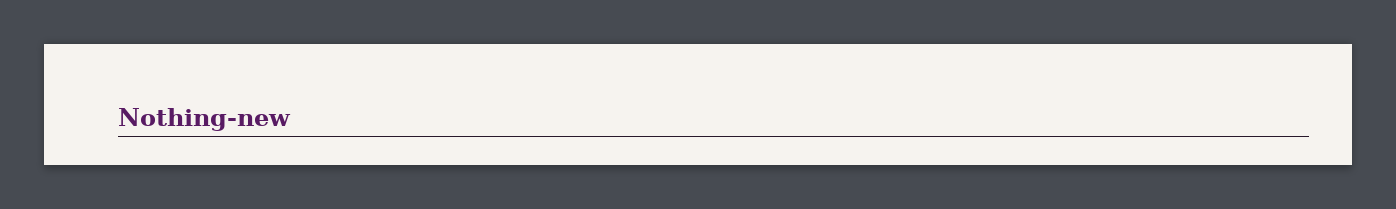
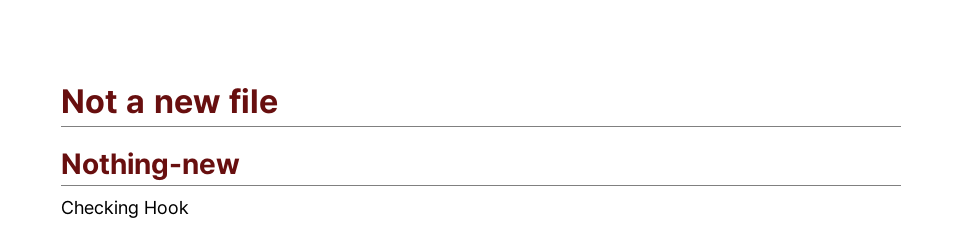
+ Not a new file
+ Checking Hook

